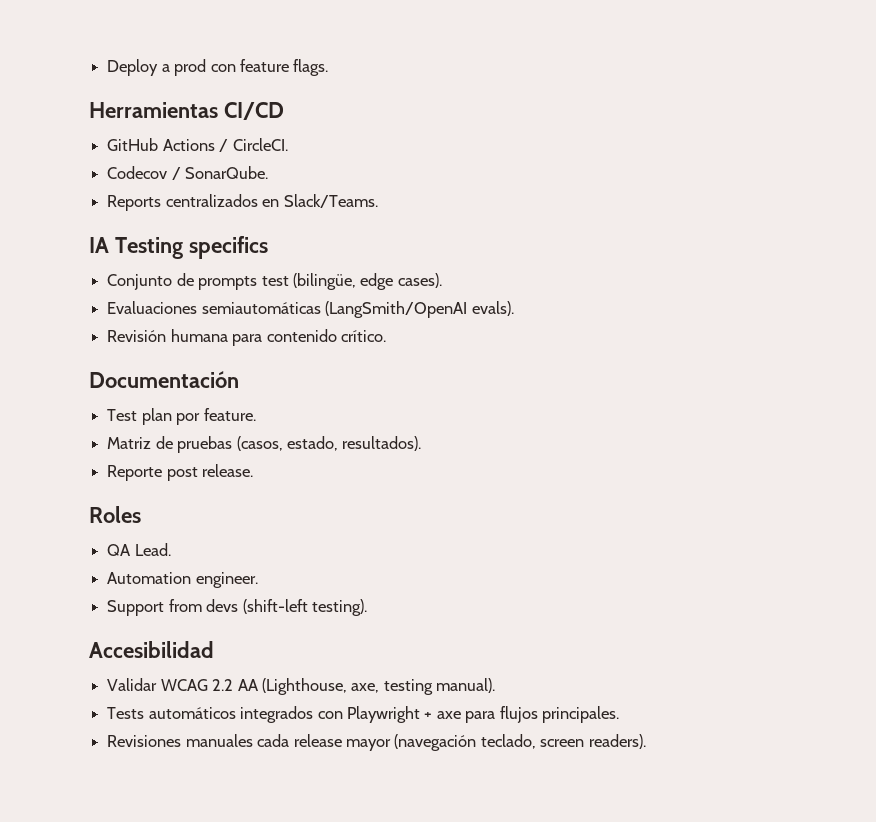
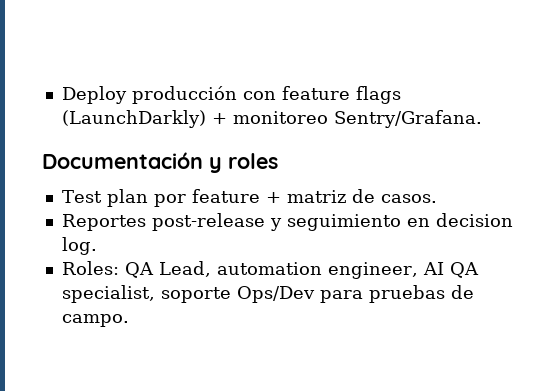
- Deploy a prod con feature flags.
- Herramientas CI/CD
- GitHub Actions / CircleCI.
- Codecov / SonarQube.
- Reports centralizados en Slack/Teams.
- IA Testing specifics
- Conjunto de prompts test (bilingüe, edge cases).
- Evaluaciones semiautomáticas (LangSmith/OpenAI evals).
- Revisión humana para contenido crítico.
+ Deploy producción con feature flags (LaunchDarkly) + monitoreo Sentry/Grafana.
- Documentación
+ Documentación y roles
- Test plan por feature.
- Matriz de pruebas (casos, estado, resultados).
- Reporte post release.
- Roles
- QA Lead.
- Automation engineer.
- Support from devs (shift-left testing).
- Accesibilidad
- Validar WCAG 2.2 AA (Lighthouse, axe, testing manual).
- Tests automáticos integrados con Playwright + axe para flujos principales.
- Revisiones manuales cada release mayor (navegación teclado, screen readers).
+ Test plan por feature + matriz de casos.
+ Reportes post-release y seguimiento en decision log.
+ Roles: QA Lead, automation engineer, AI QA specialist, soporte Ops/Dev para pruebas de campo.

